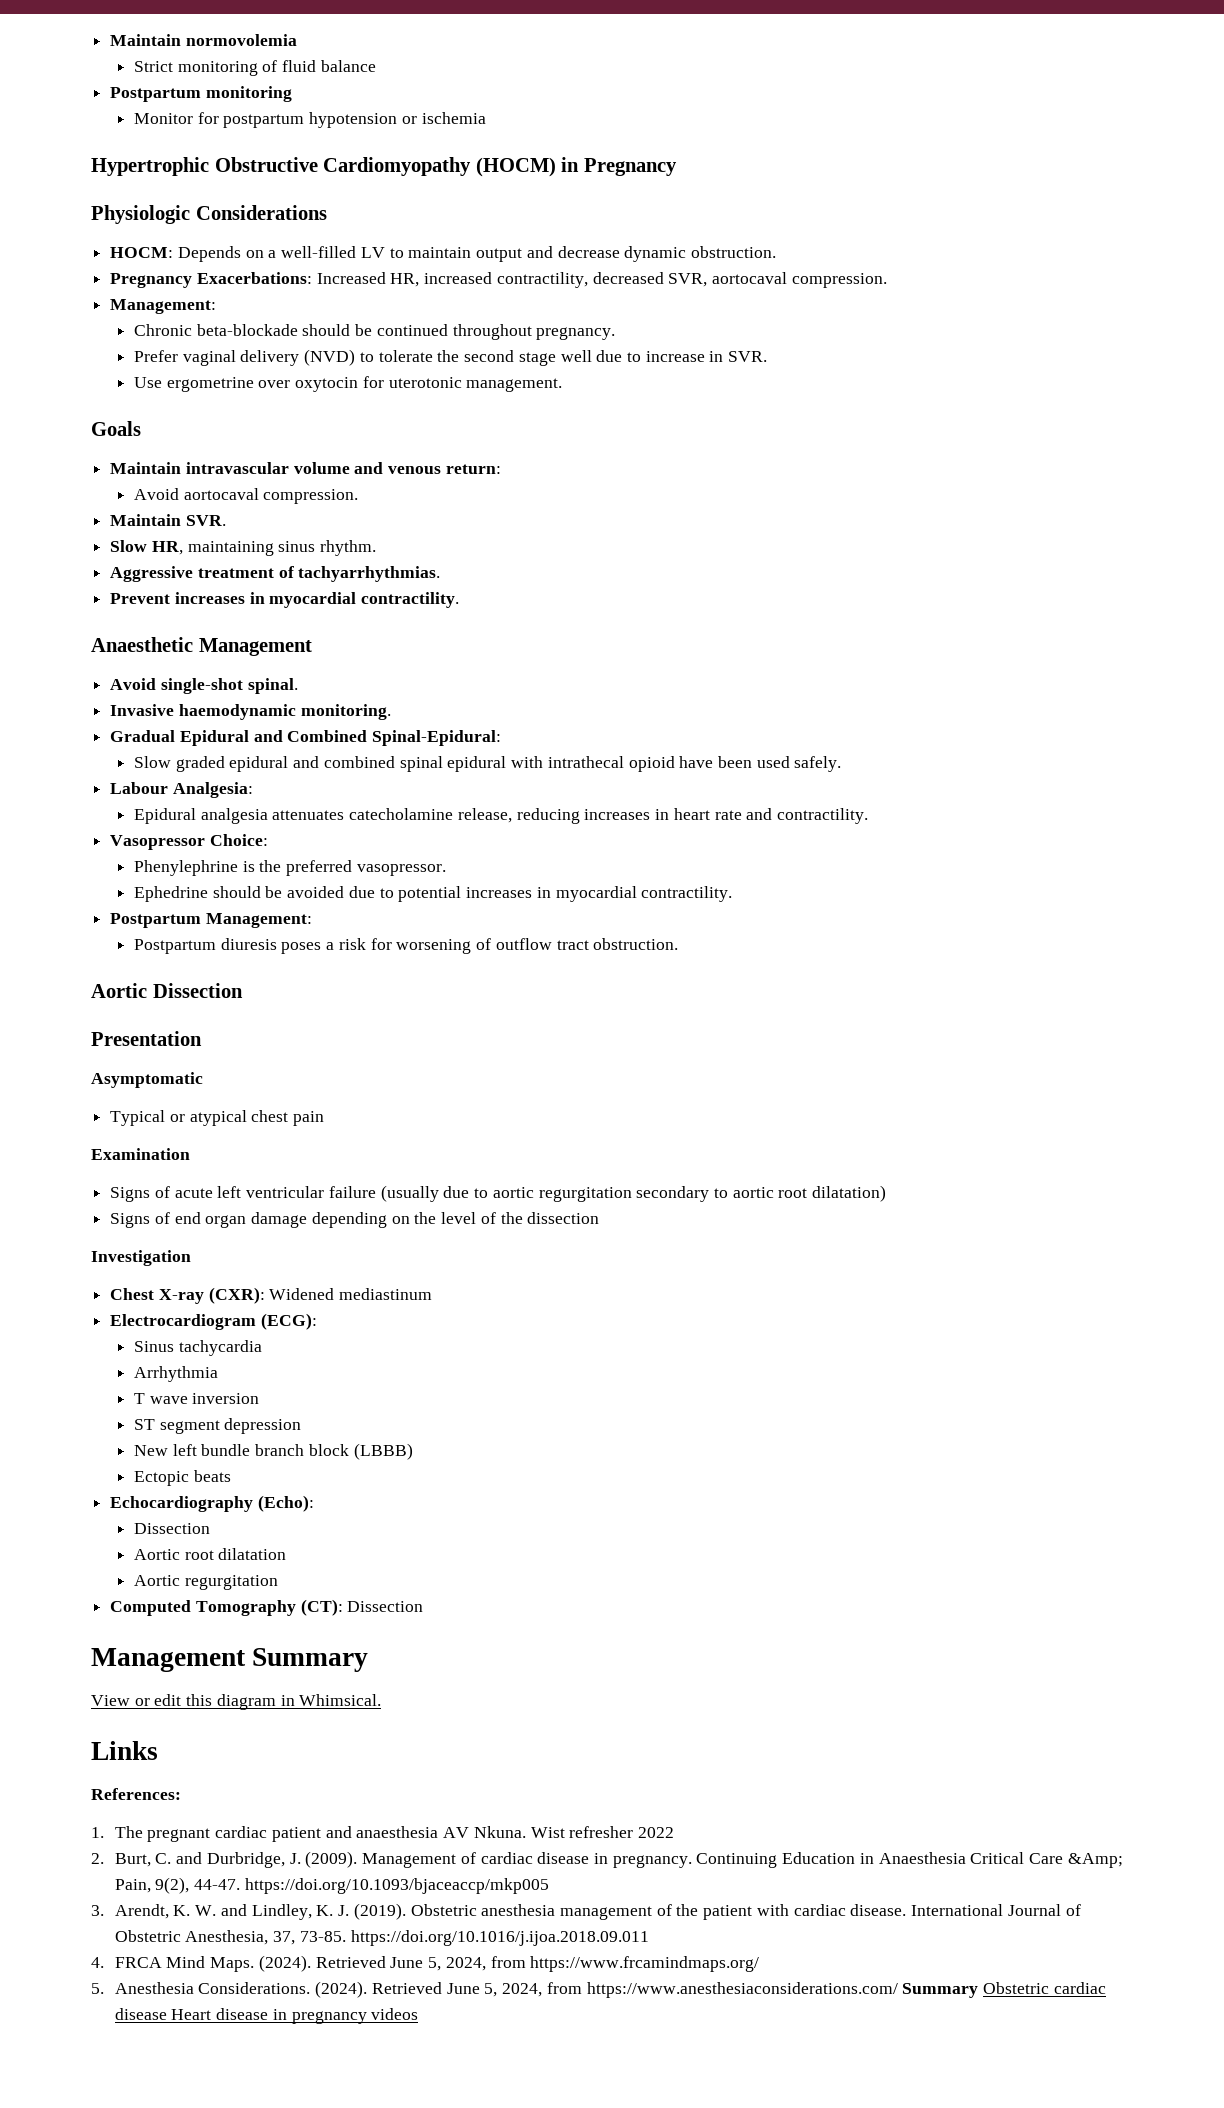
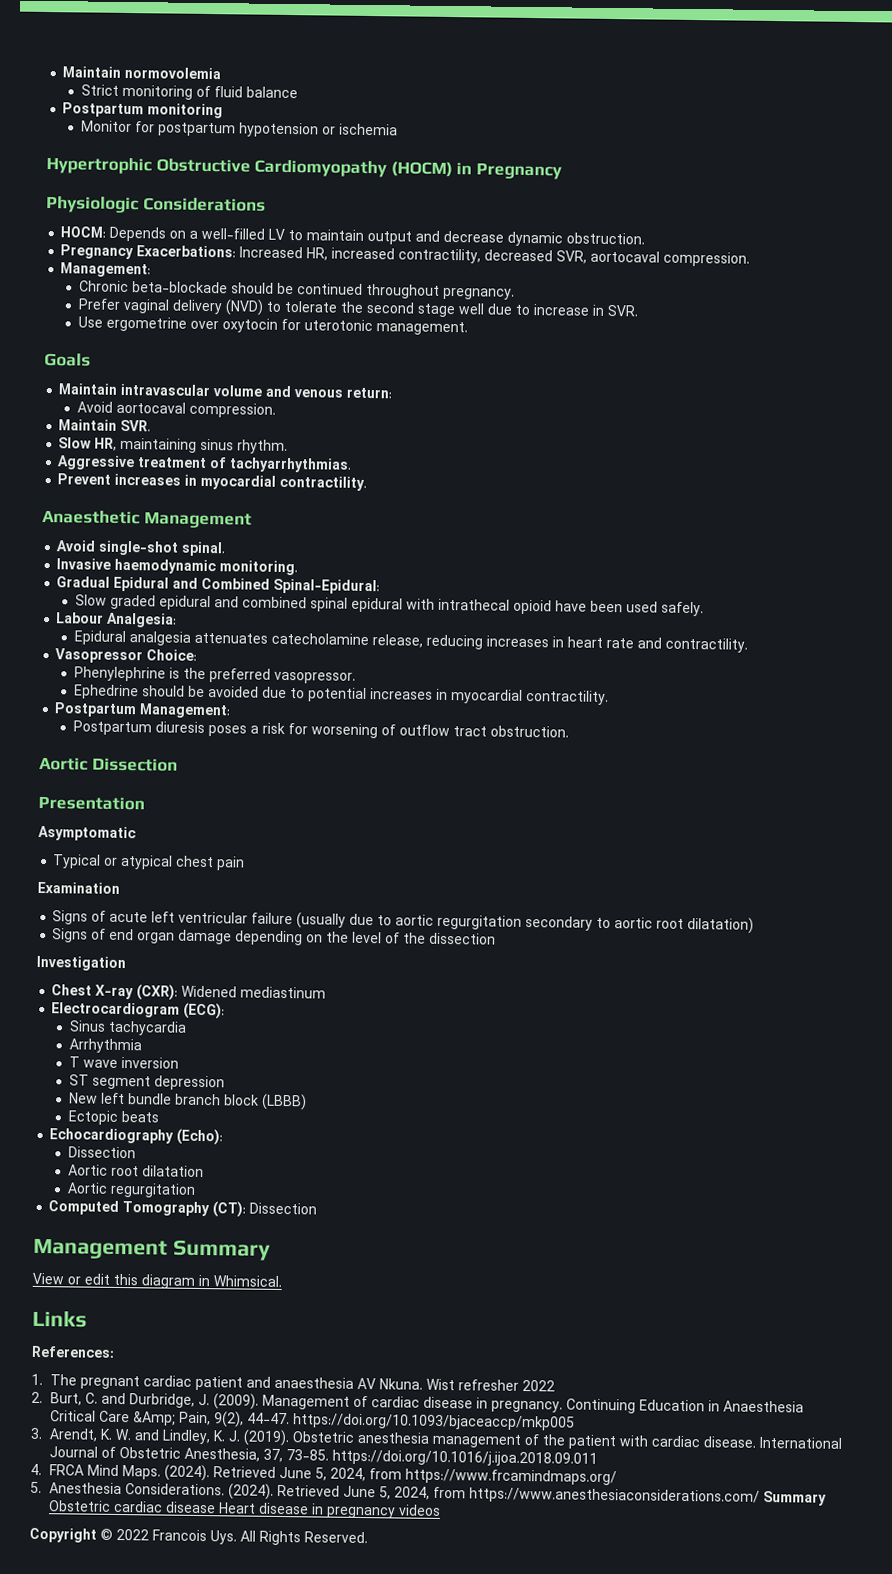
+ Copyright © 2022 Francois Uys. All Rights Reserved.

